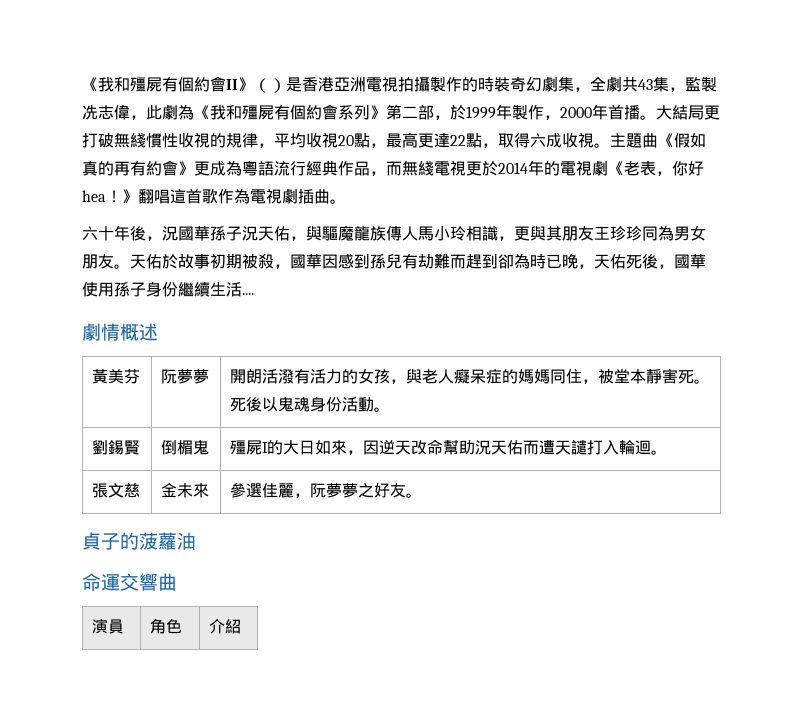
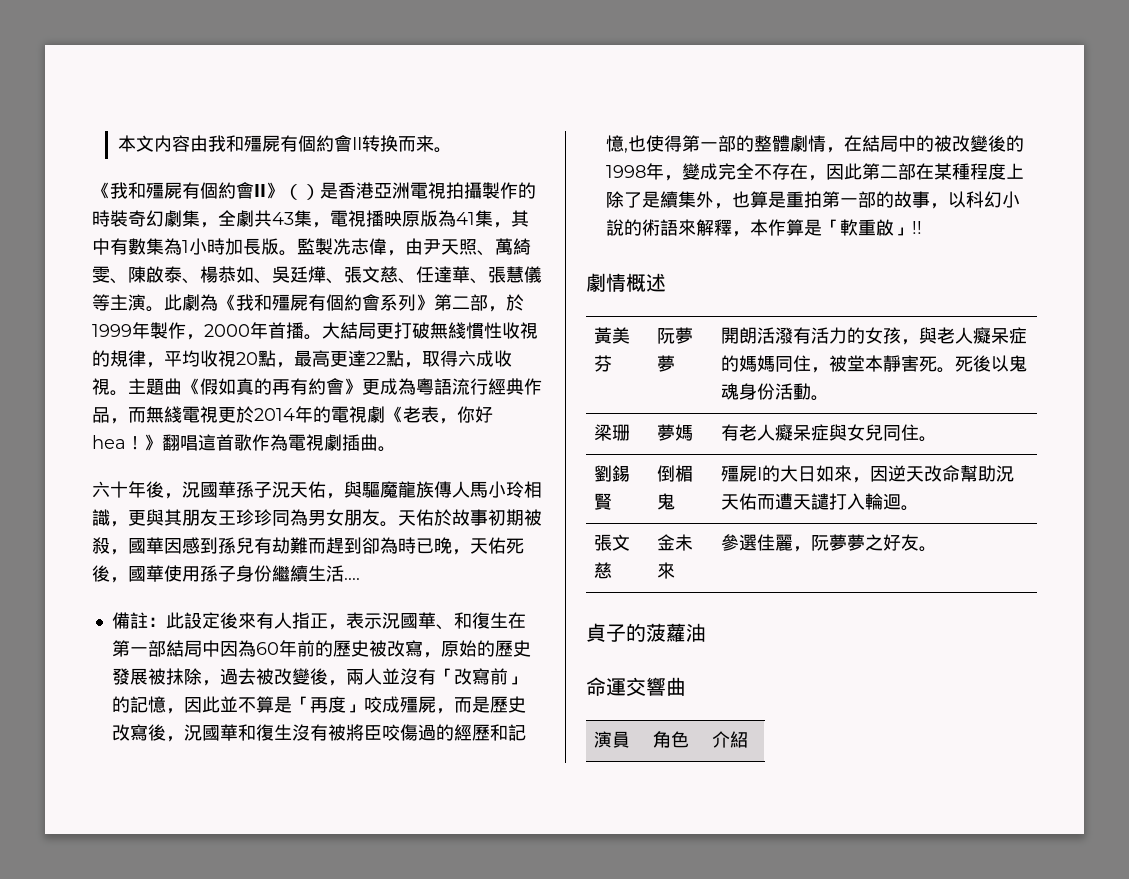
+ 本文内容由我和殭屍有個約會II转换而来。
- 《我和殭屍有個約會II》（）是香港亞洲電視拍攝製作的時裝奇幻劇集，全劇共43集，監製冼志偉，此劇為《我和殭屍有個約會系列》第二部，於1999年製作，2000年首播。
+ 《我和殭屍有個約會II》（）是香港亞洲電視拍攝製作的時裝奇幻劇集，全劇共43集，電視播映原版為41集，其中有數集為1小時加長版。監製冼志偉，由尹天照、萬綺雯、陳啟泰、楊恭如、吳廷燁、張文慈、任達華、張慧儀等主演。此劇為《我和殭屍有個約會系列》第二部，於1999年製作，2000年首播。
+ 備註：此設定後來有人指正，表示況國華、和復生在第一部結局中因為60年前的歷史被改寫，原始的歷史發展被抹除，過去被改變後，兩人並沒有「改寫前」的記憶，因此並不算是「再度」咬成殭屍，而是歷史改寫後，況國華和復生沒有被將臣咬傷過的經歷和記憶,也使得第一部的整體劇情，在結局中的被改變後的1998年，變成完全不存在，因此第二部在某種程度上除了是續集外，也算是重拍第一部的故事，以科幻小說的術語來解釋，本作算是「軟重啟」!!
+ 梁珊 | 夢媽 | 有老人癡呆症與女兒同住。

